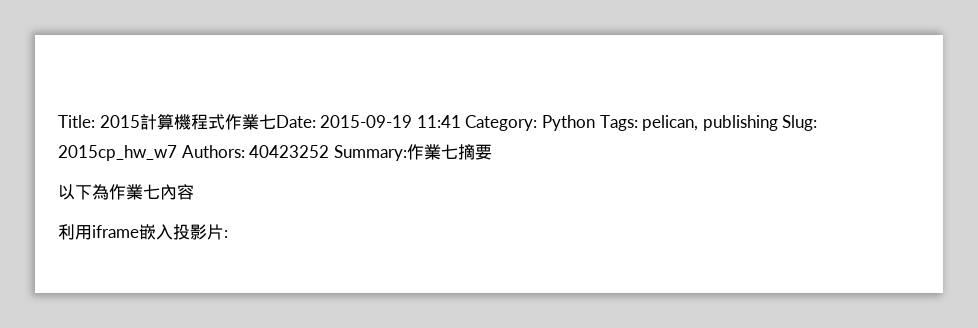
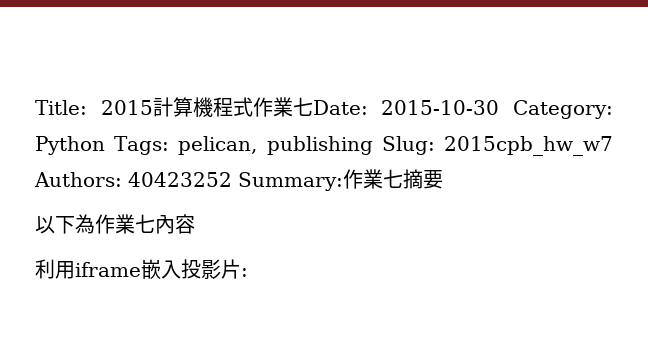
- Title: 2015計算機程式作業七Date: 2015-09-19 11:41 Category: Python Tags: pelican, publishing Slug: 2015cp_hw_w7 Authors: 40423252 Summary:作業七摘要
+ Title: 2015計算機程式作業七Date: 2015-10-30 Category: Python Tags: pelican, publishing Slug: 2015cpb_hw_w7 Authors: 40423252 Summary:作業七摘要

